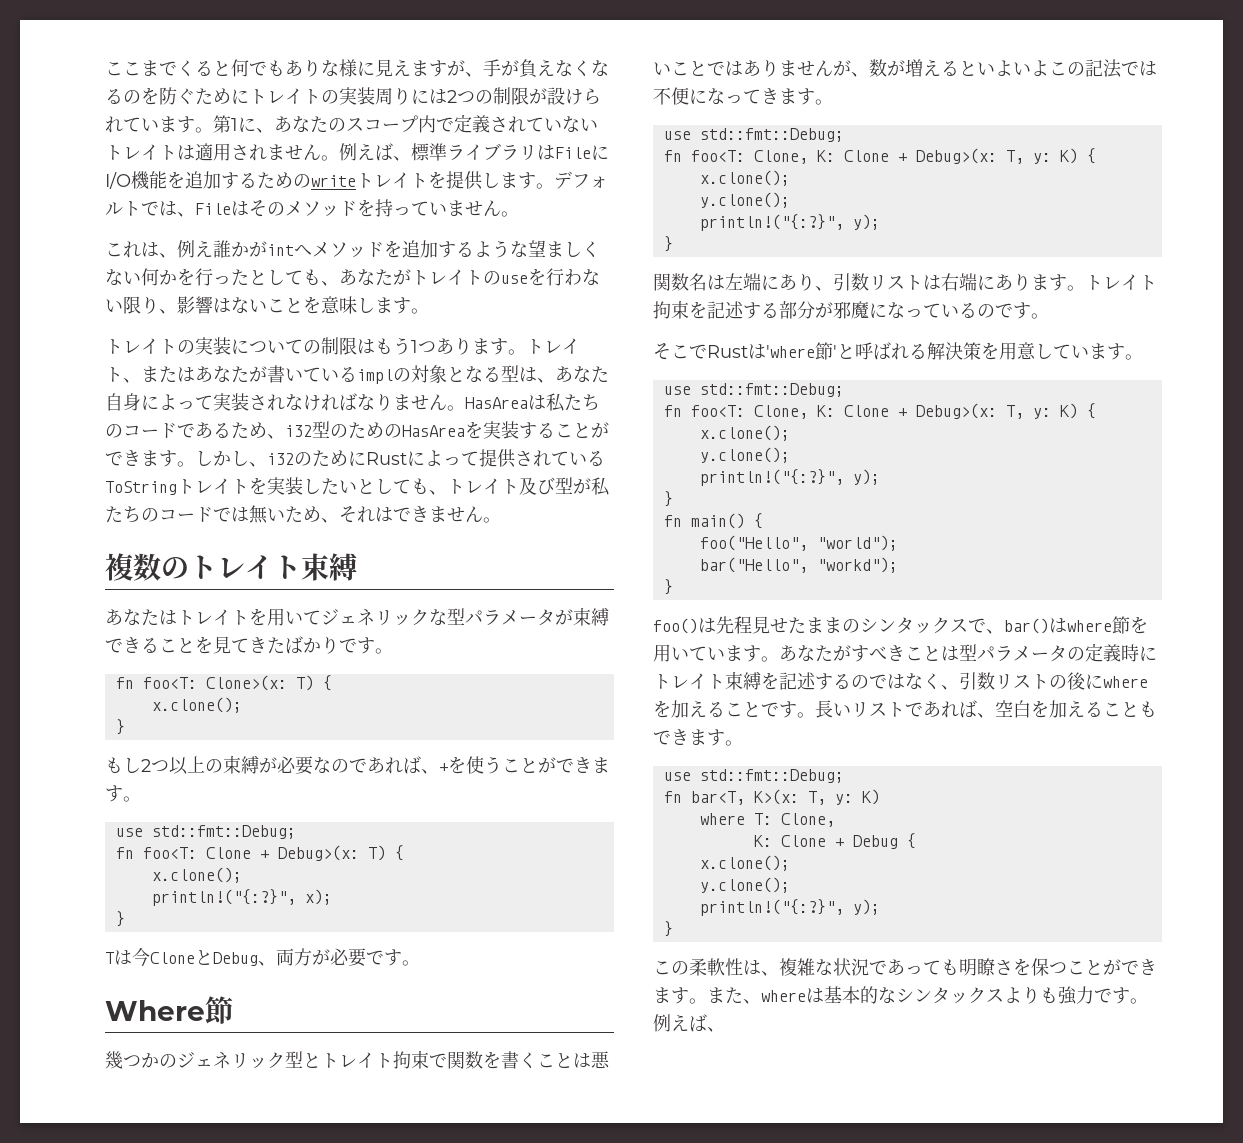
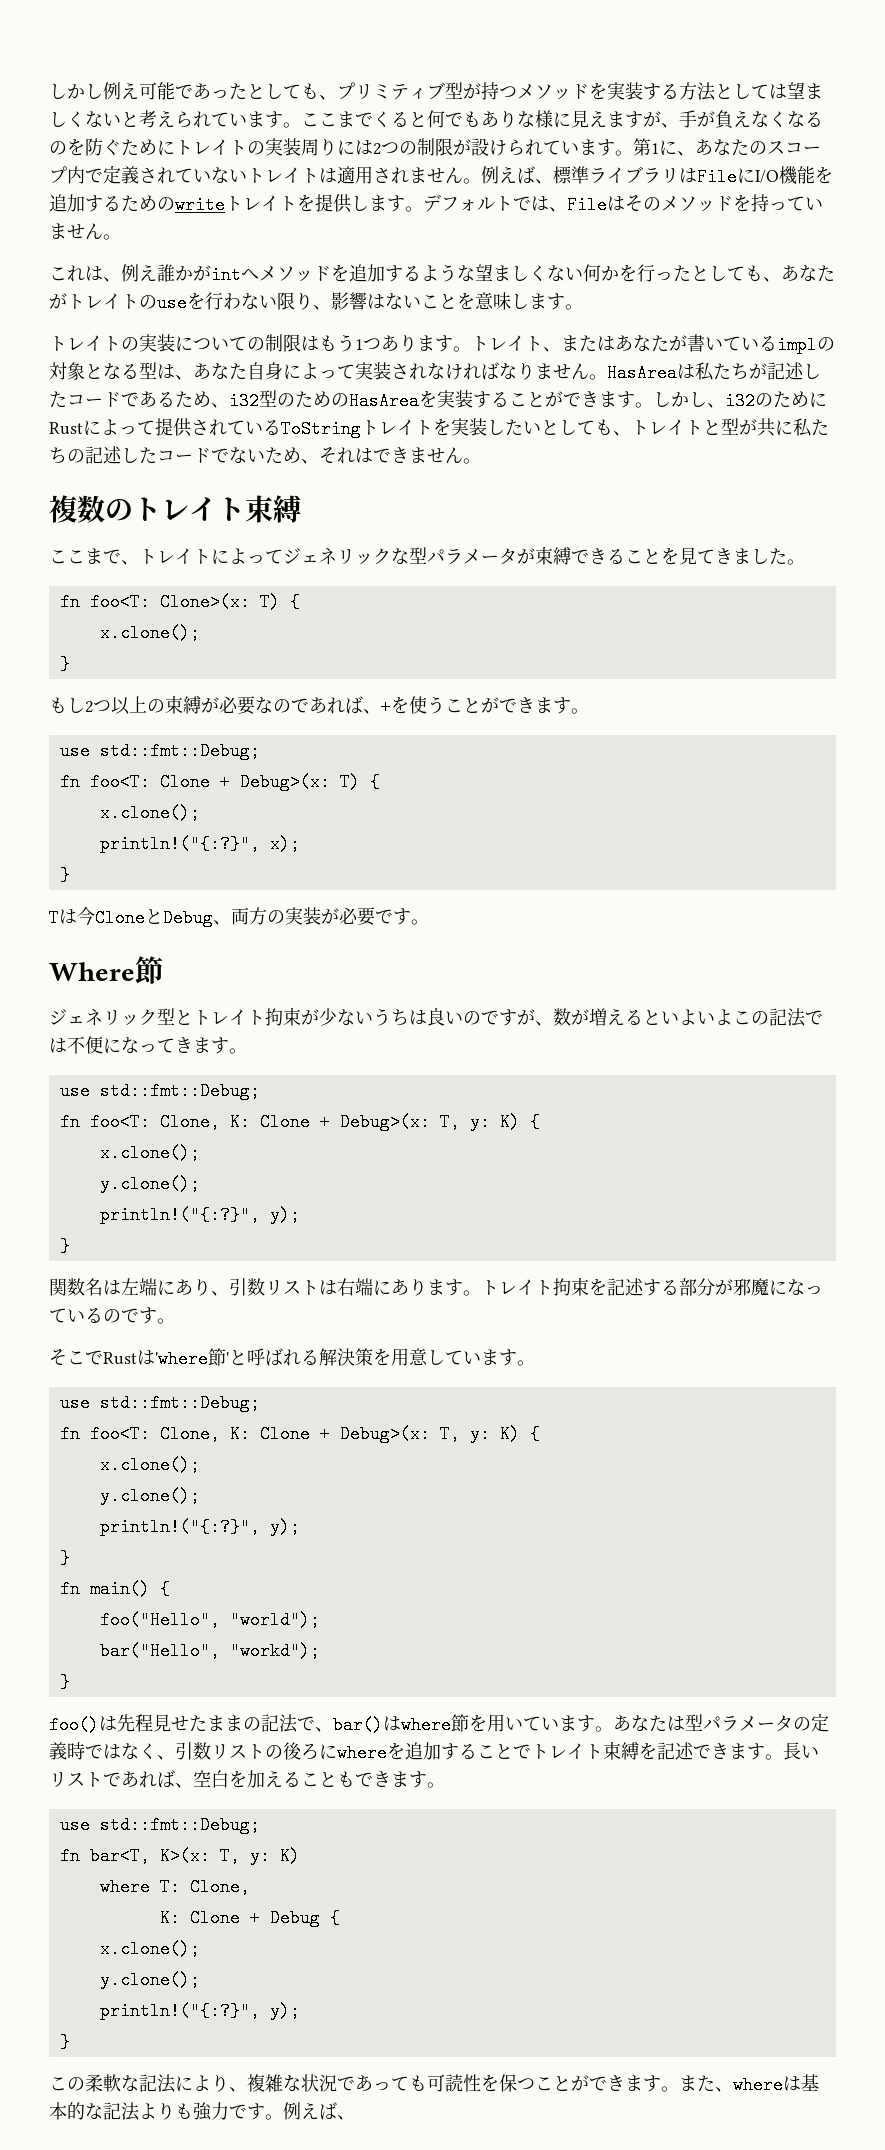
+ しかし例え可能であったとしても、プリミティブ型が持つメソッドを実装する方法としては望ましくないと考えられています。
- HasAreaは私たちのコードであるため、i32型のためのHasAreaを実装することができます。
+ HasAreaは私たちが記述したコードであるため、i32型のためのHasAreaを実装することができます。
- しかし、i32のためにRustによって提供されているToStringトレイトを実装したいとしても、トレイト及び型が私たちのコードでは無いため、それはできません。
+ しかし、i32のためにRustによって提供されているToStringトレイトを実装したいとしても、トレイトと型が共に私たちの記述したコードでないため、それはできません。
- あなたはトレイトを用いてジェネリックな型パラメータが束縛できることを見てきたばかりです。
+ ここまで、トレイトによってジェネリックな型パラメータが束縛できることを見てきました。
- Tは今CloneとDebug、両方が必要です。
+ Tは今CloneとDebug、両方の実装が必要です。
- 幾つかのジェネリック型とトレイト拘束で関数を書くことは悪いことではありませんが、数が増えるといよいよこの記法では不便になってきます。
+ ジェネリック型とトレイト拘束が少ないうちは良いのですが、数が増えるといよいよこの記法では不便になってきます。
- foo()は先程見せたままのシンタックスで、bar()はwhere節を用いています。
+ foo()は先程見せたままの記法で、bar()はwhere節を用いています。
- あなたがすべきことは型パラメータの定義時にトレイト束縛を記述するのではなく、引数リストの後にwhereを加えることです。
+ あなたは型パラメータの定義時ではなく、引数リストの後ろにwhereを追加することでトレイト束縛を記述できます。
- この柔軟性は、複雑な状況であっても明瞭さを保つことができます。
+ この柔軟な記法により、複雑な状況であっても可読性を保つことができます。
- また、whereは基本的なシンタックスよりも強力です。
+ また、whereは基本的な記法よりも強力です。

